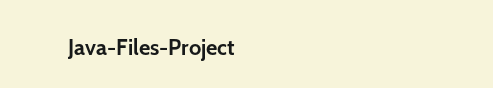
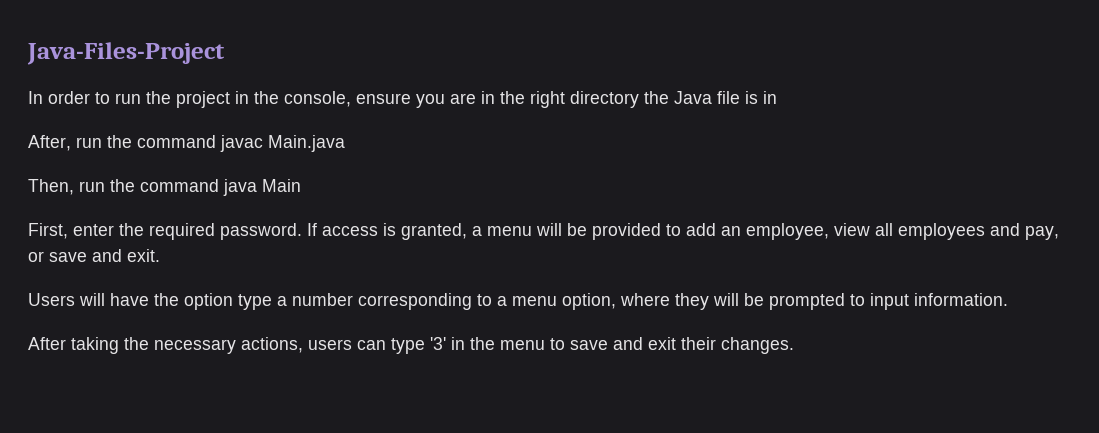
+ In order to run the project in the console, ensure you are in the right directory the Java file is in
+ After, run the command javac Main.java
+ Then, run the command java Main
+ First, enter the required password. If access is granted, a menu will be provided to add an employee, view all employees and pay, or save and exit.
+ Users will have the option type a number corresponding to a menu option, where they will be prompted to input information.
+ After taking the necessary actions, users can type '3' in the menu to save and exit their changes.

